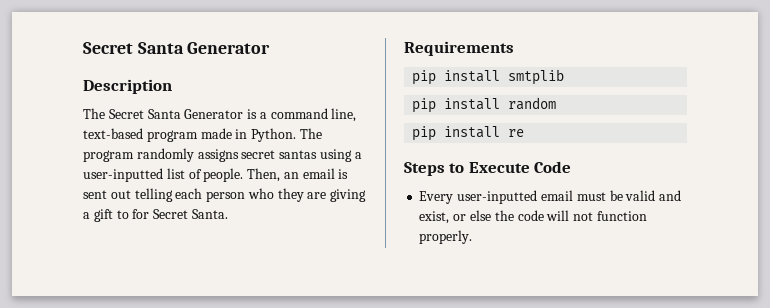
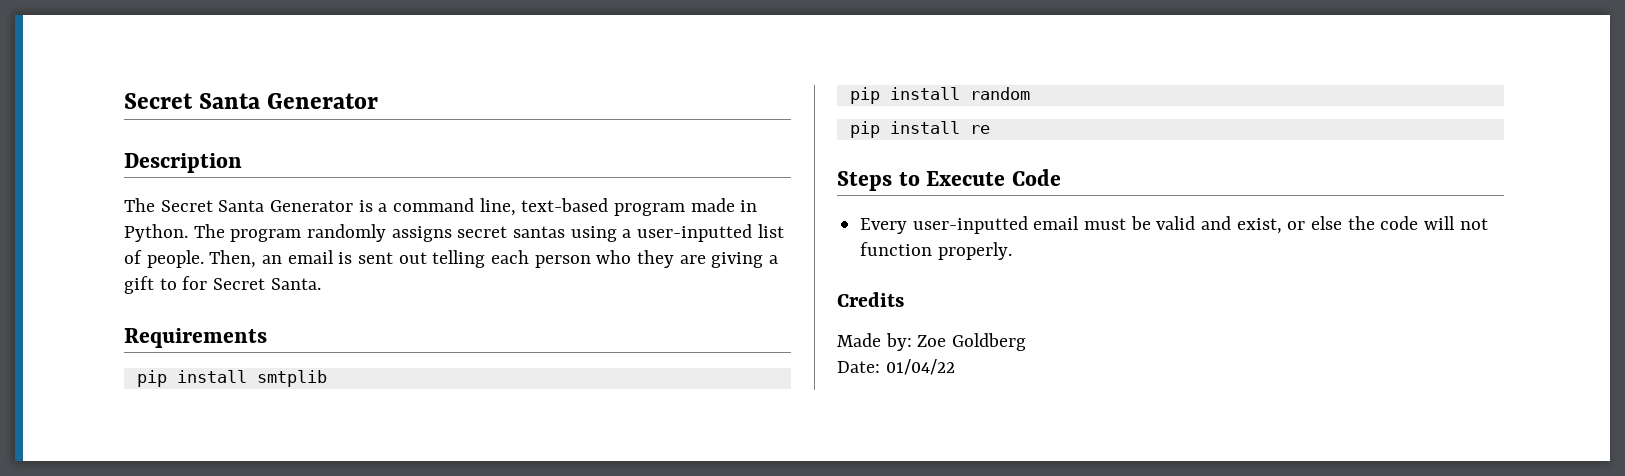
+ Credits
+ Made by: Zoe Goldberg
+ Date: 01/04/22

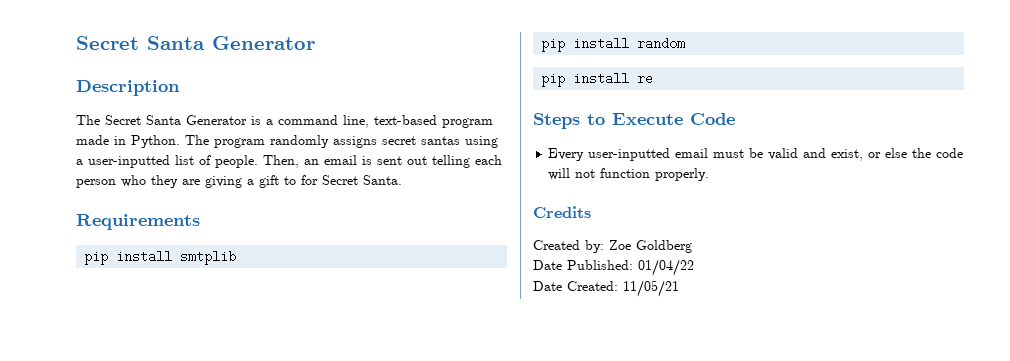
- Made by: Zoe Goldberg
+ Created by: Zoe Goldberg
- Date: 01/04/22
+ Date Published: 01/04/22
+ Date Created: 11/05/21

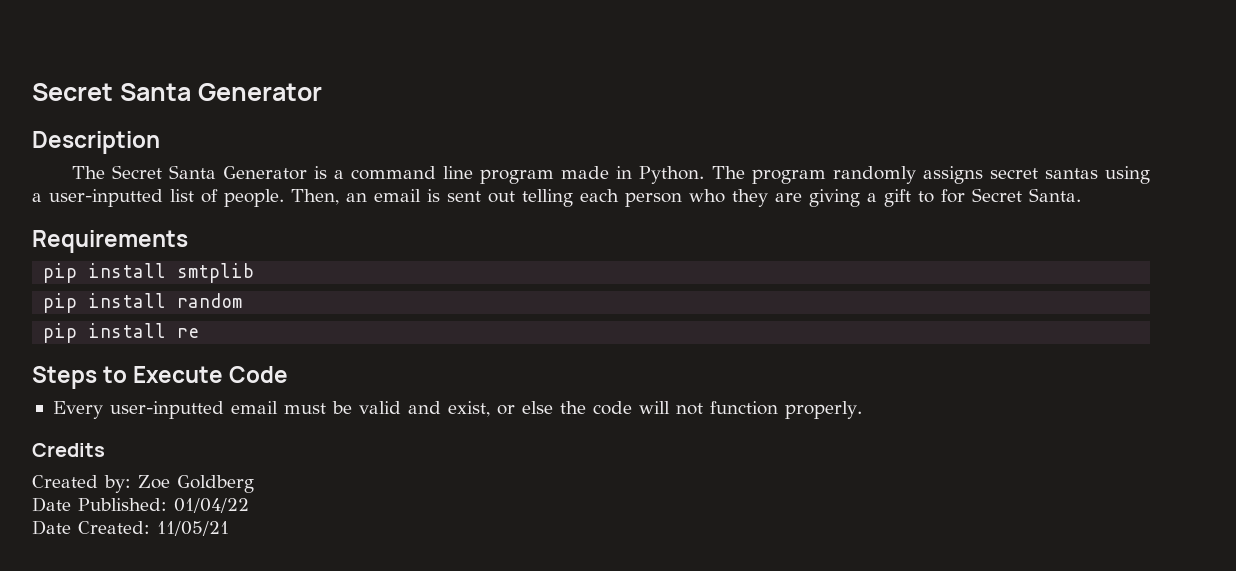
- The Secret Santa Generator is a command line, text-based program made in Python.
+ The Secret Santa Generator is a command line program made in Python.

